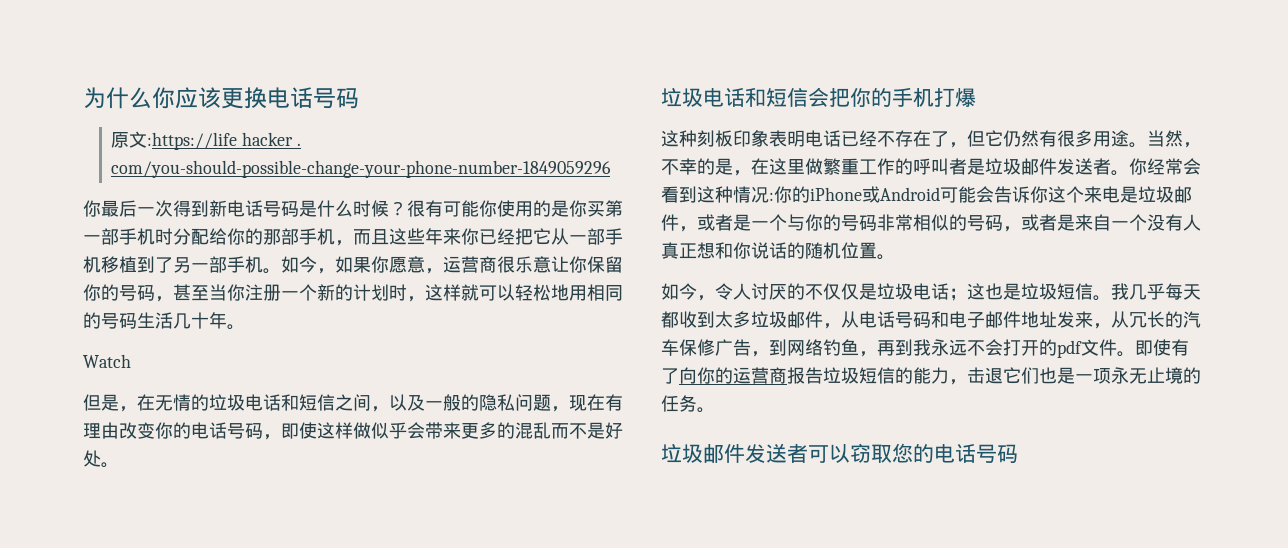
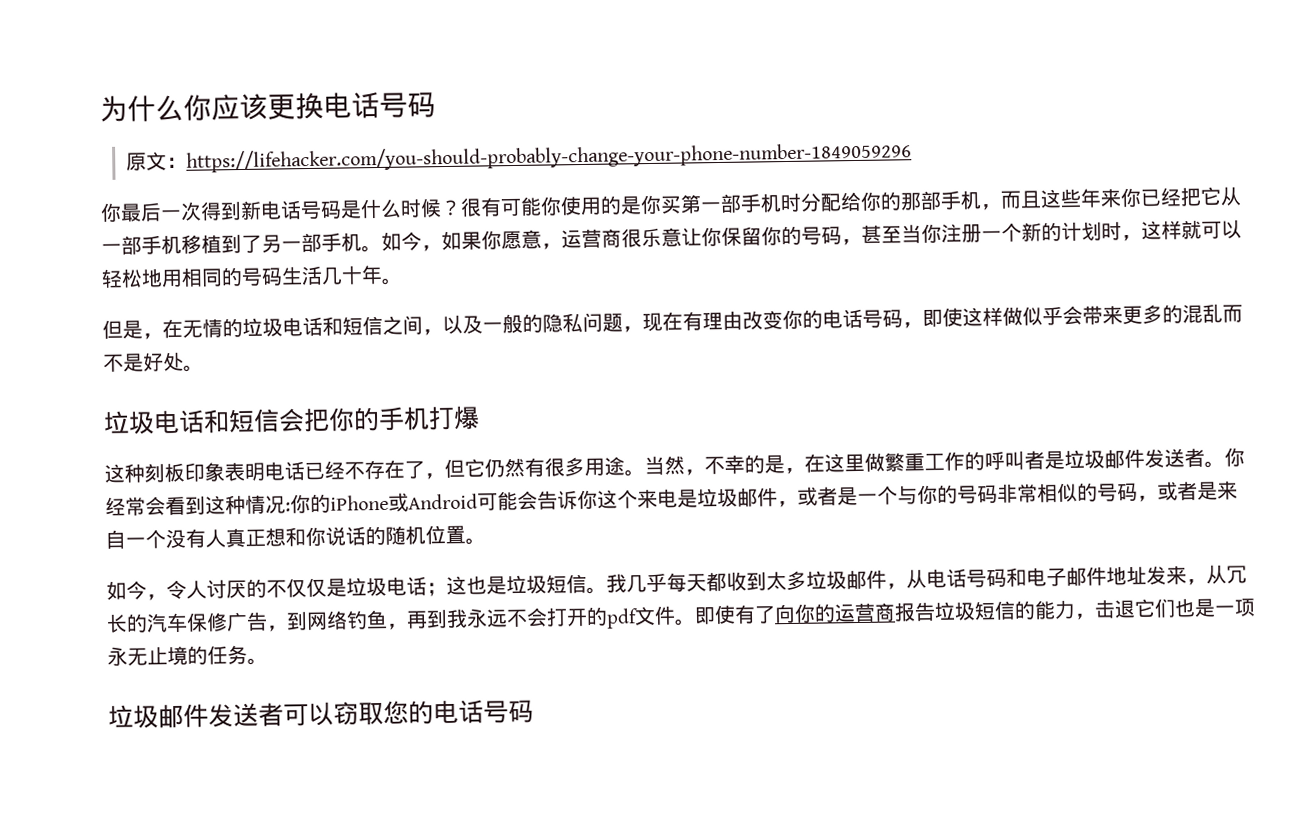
- 原文:https://life hacker . com/you-should-possible-change-your-phone-number-1849059296
+ 原文：https://lifehacker.com/you-should-probably-change-your-phone-number-1849059296
- Watch

